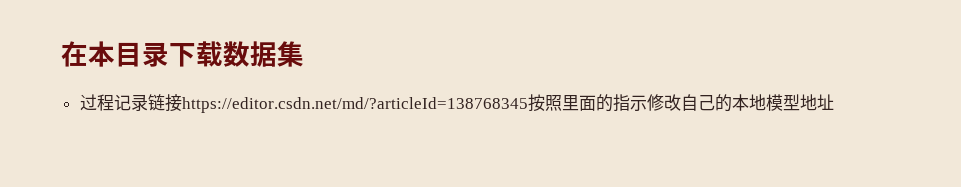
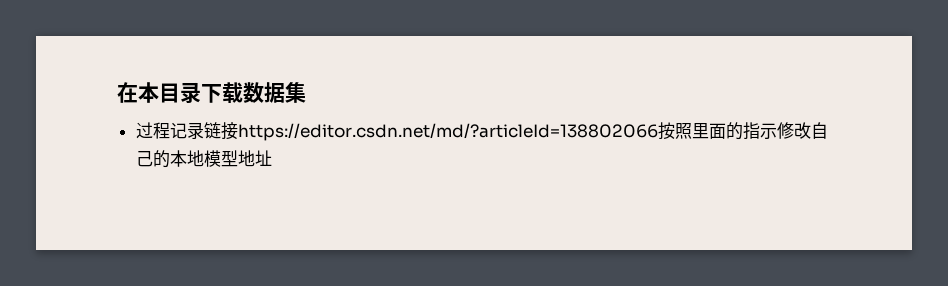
- 过程记录链接https://editor.csdn.net/md/?articleId=138768345按照里面的指示修改自己的本地模型地址
+ 过程记录链接https://editor.csdn.net/md/?articleId=138802066按照里面的指示修改自己的本地模型地址

